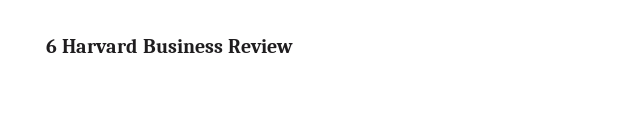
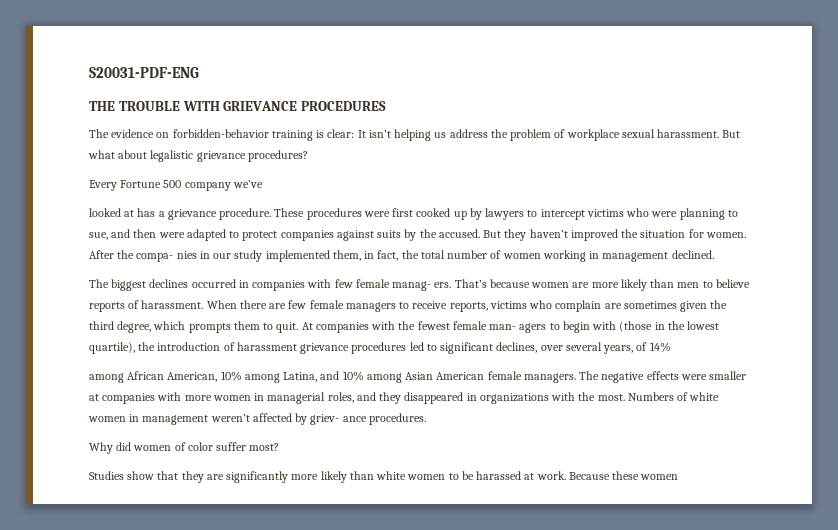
- 6 Harvard Business Review
+ S20031-PDF-ENG
+ THE TROUBLE WITH GRIEVANCE PROCEDURES
+ The evidence on forbidden-behavior training is clear: It isn’t helping us address the problem of workplace sexual harassment. But what about legalistic grievance procedures?
+ Every Fortune 500 company we’ve
+ looked at has a grievance procedure. These procedures were first cooked up by lawyers to intercept victims who were planning to sue, and then were adapted to protect companies against suits by the accused. But they haven’t improved the situation for women. After the compa- nies in our study implemented them, in fact, the total number of women working in management declined.
+ The biggest declines occurred in companies with few female manag- ers. That’s because women are more likely than men to believe reports of harassment. When there are few female managers to receive reports, victims who complain are sometimes given the third degree, which prompts them to quit. At companies with the fewest female man- agers to begin with (those in the lowest quartile), the introduction of harassment grievance procedures led to significant declines, over several years, of 14%
+ among African American, 10% among Latina, and 10% among Asian American female managers. The negative effects were smaller at companies with more women in managerial roles, and they disappeared in organizations with the most. Numbers of white women in management weren’t affected by griev- ance procedures.
+ Why did women of color suffer most?
+ Studies show that they are significantly more likely than white women to be harassed at work. Because these women

